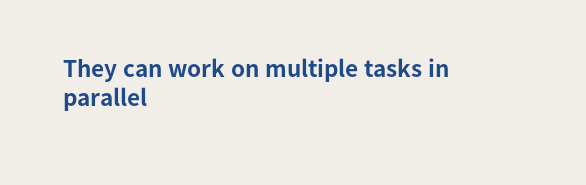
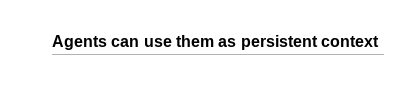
- They can work on multiple tasks in parallel
+ Agents can use them as persistent context

